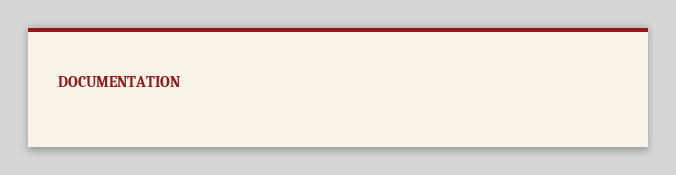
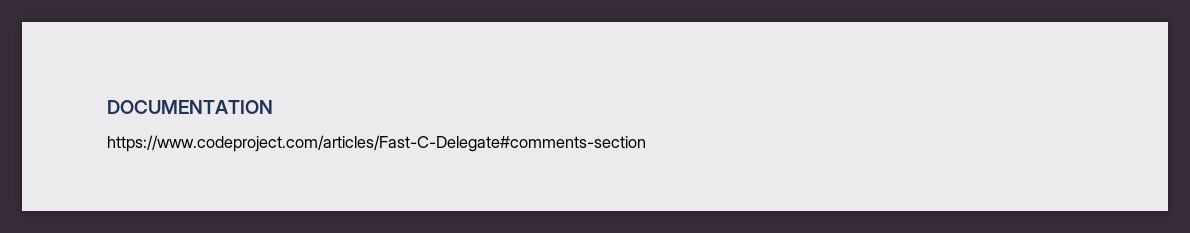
+ https://www.codeproject.com/articles/Fast-C-Delegate#comments-section

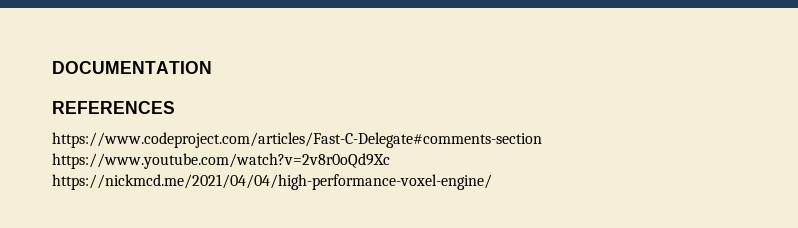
+ REFERENCES
- https://www.codeproject.com/articles/Fast-C-Delegate#comments-section
+ https://www.codeproject.com/articles/Fast-C-Delegate#comments-section https://www.youtube.com/watch?v=2v8r0oQd9Xc https://nickmcd.me/2021/04/04/high-performance-voxel-engine/

